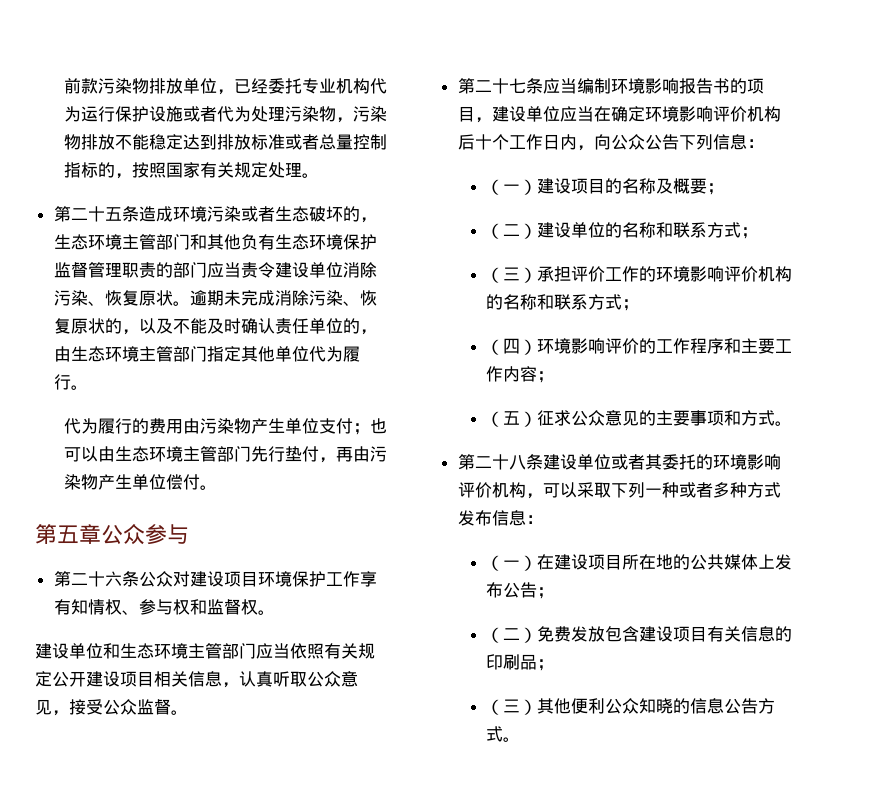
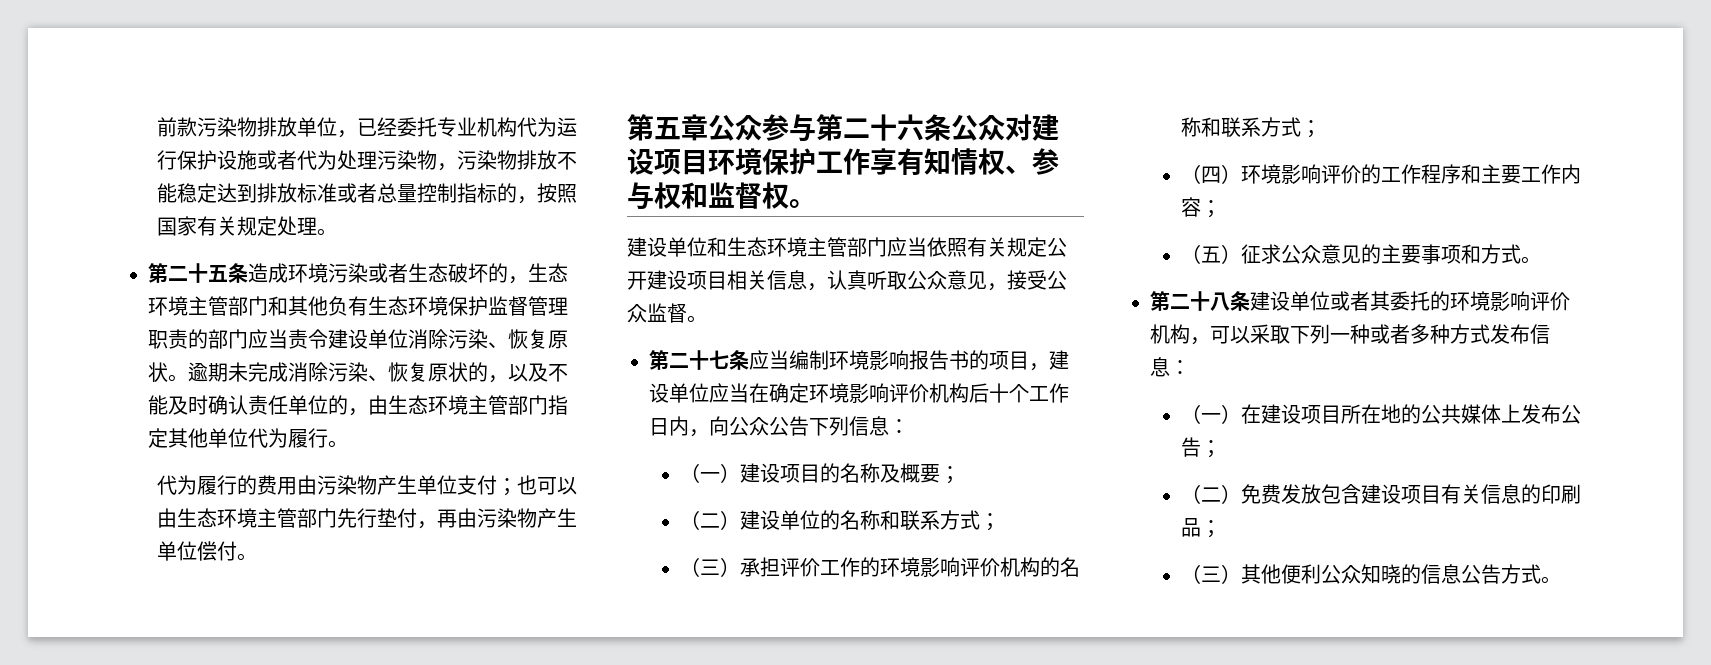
- 第五章公众参与
- 第二十六条公众对建设项目环境保护工作享有知情权、参与权和监督权。
+ 第五章公众参与第二十六条公众对建设项目环境保护工作享有知情权、参与权和监督权。

